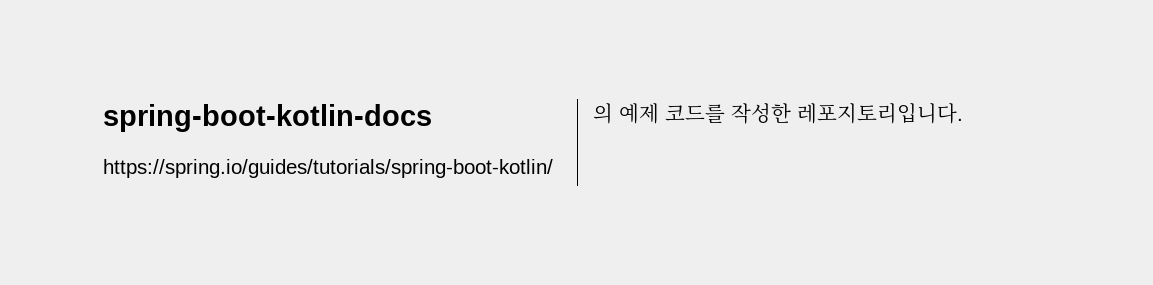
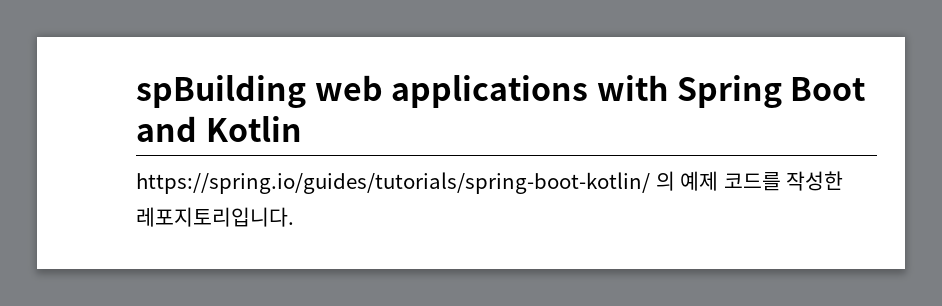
- spring-boot-kotlin-docs
+ spBuilding web applications with Spring Boot and Kotlin

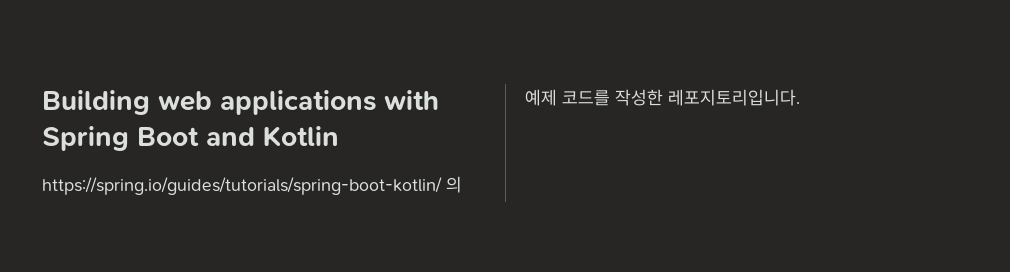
- spBuilding web applications with Spring Boot and Kotlin
+ Building web applications with Spring Boot and Kotlin

